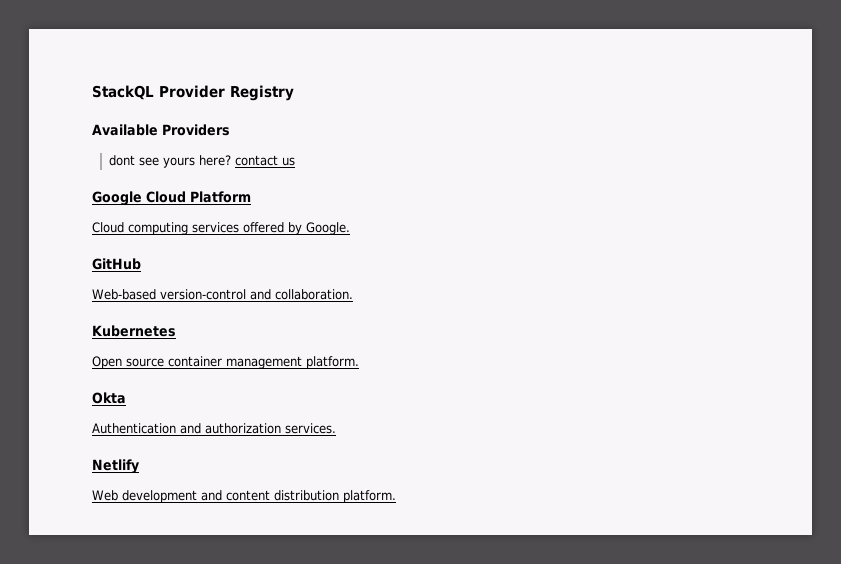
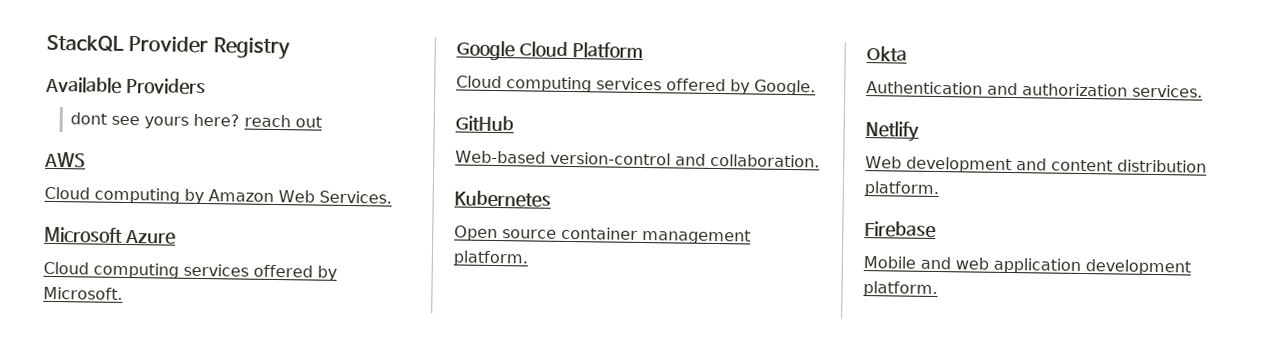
- dont see yours here? contact us
+ dont see yours here? reach out
+ AWS
+ Cloud computing by Amazon Web Services.
+ Microsoft Azure
+ Cloud computing services offered by Microsoft.
+ Firebase
+ Mobile and web application development platform.

